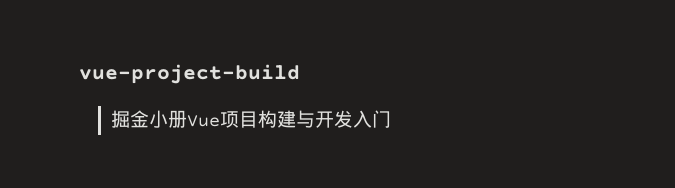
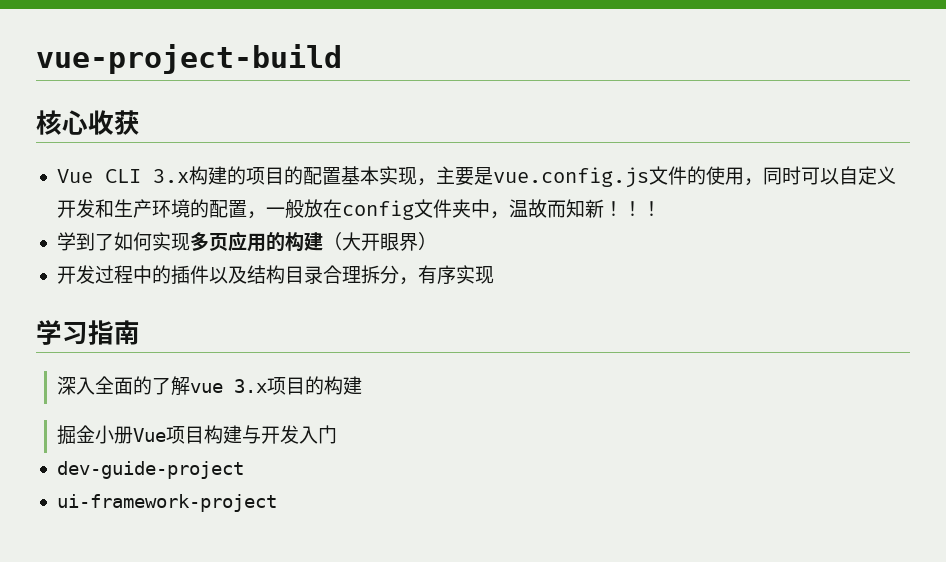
+ 核心收获
+ Vue CLI 3.x构建的项目的配置基本实现，主要是vue.config.js文件的使用，同时可以自定义开发和生产环境的配置，一般放在config文件夹中，温故而知新！！！
+ 学到了如何实现多页应用的构建（大开眼界）
+ 开发过程中的插件以及结构目录合理拆分，有序实现
+ 学习指南
+ 深入全面的了解vue 3.x项目的构建
+ dev-guide-project
+ ui-framework-project

